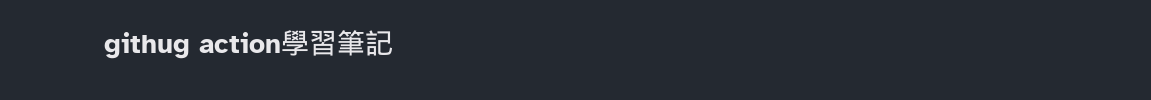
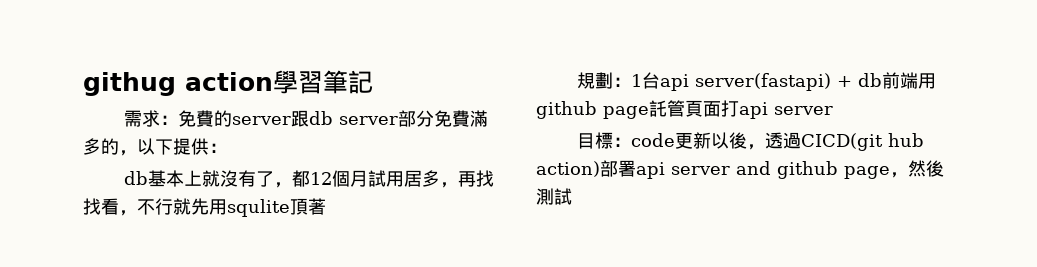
+ 需求：免費的server跟db server部分免費滿多的，以下提供：
+ db基本上就沒有了，都12個月試用居多，再找找看，不行就先用squlite頂著
+ 規劃：1台api server(fastapi) + db前端用github page託管頁面打api server
+ 目標：code更新以後，透過CICD(git hub action)部署api server and github page，然後測試

